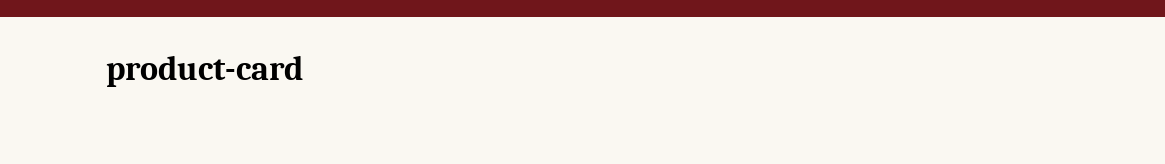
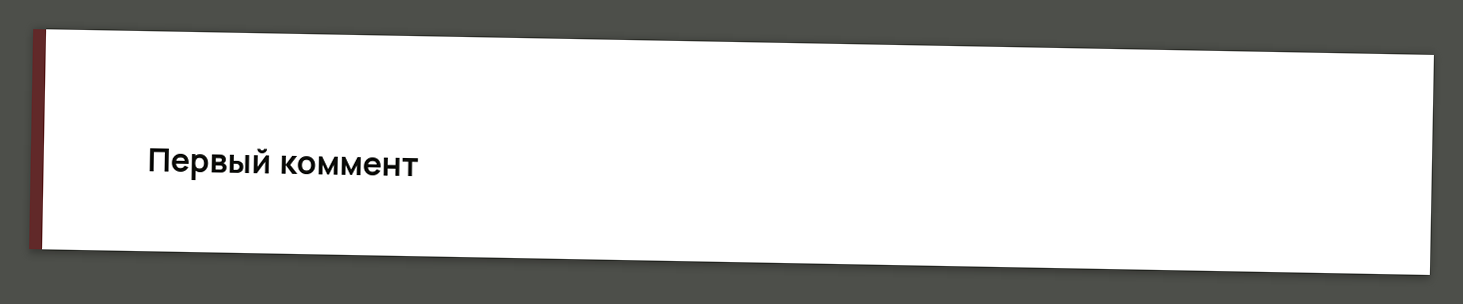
- product-card
+ Первый коммент

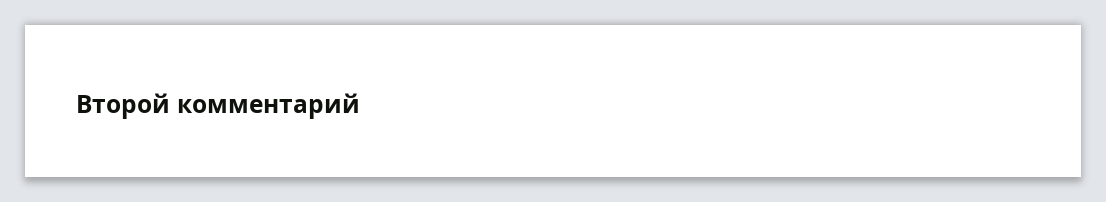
- Первый коммент
+ Второй комментарий

